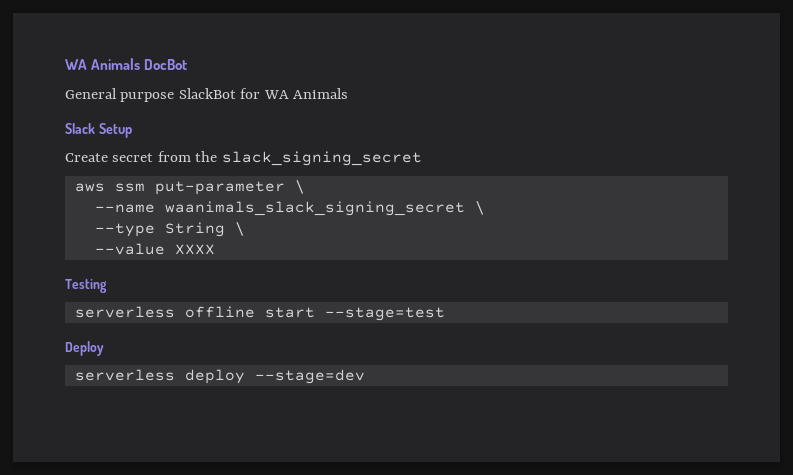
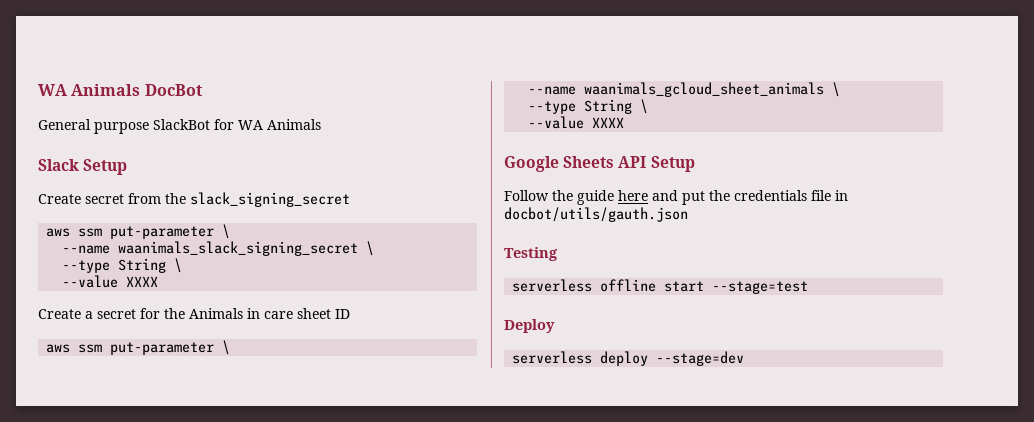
+ Create a secret for the Animals in care sheet ID
+ aws ssm put-parameter \
+ --name waanimals_gcloud_sheet_animals \
+ --type String \
+ --value XXXX
+ Google Sheets API Setup
+ Follow the guide here and put the credentials file in docbot/utils/gauth.json

